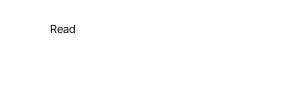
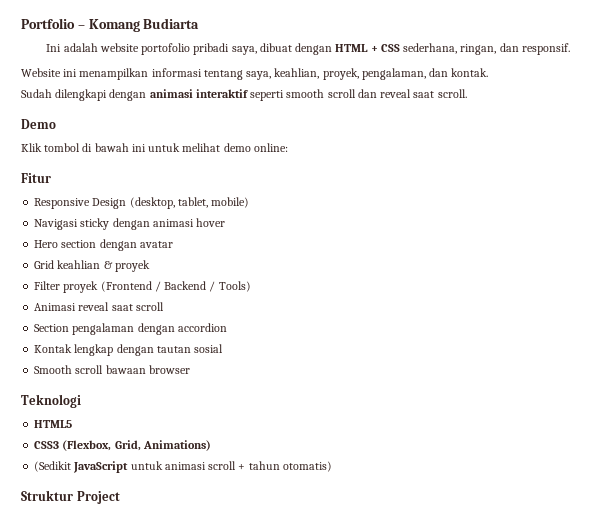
- Read
+ Portfolio – Komang Budiarta
+ Ini adalah website portofolio pribadi saya, dibuat dengan HTML + CSS sederhana, ringan, dan responsif.
+ Website ini menampilkan informasi tentang saya, keahlian, proyek, pengalaman, dan kontak.
+ Sudah dilengkapi dengan animasi interaktif seperti smooth scroll dan reveal saat scroll.
+ Demo
+ Klik tombol di bawah ini untuk melihat demo online:
+ Fitur
+ Responsive Design (desktop, tablet, mobile)
+ Navigasi sticky dengan animasi hover
+ Hero section dengan avatar
+ Grid keahlian & proyek
+ Filter proyek (Frontend / Backend / Tools)
+ Animasi reveal saat scroll
+ Section pengalaman dengan accordion
+ Kontak lengkap dengan tautan sosial
+ Smooth scroll bawaan browser
+ Teknologi
+ HTML5
+ CSS3 (Flexbox, Grid, Animations)
+ (Sedikit JavaScript untuk animasi scroll + tahun otomatis)
+ Struktur Project

